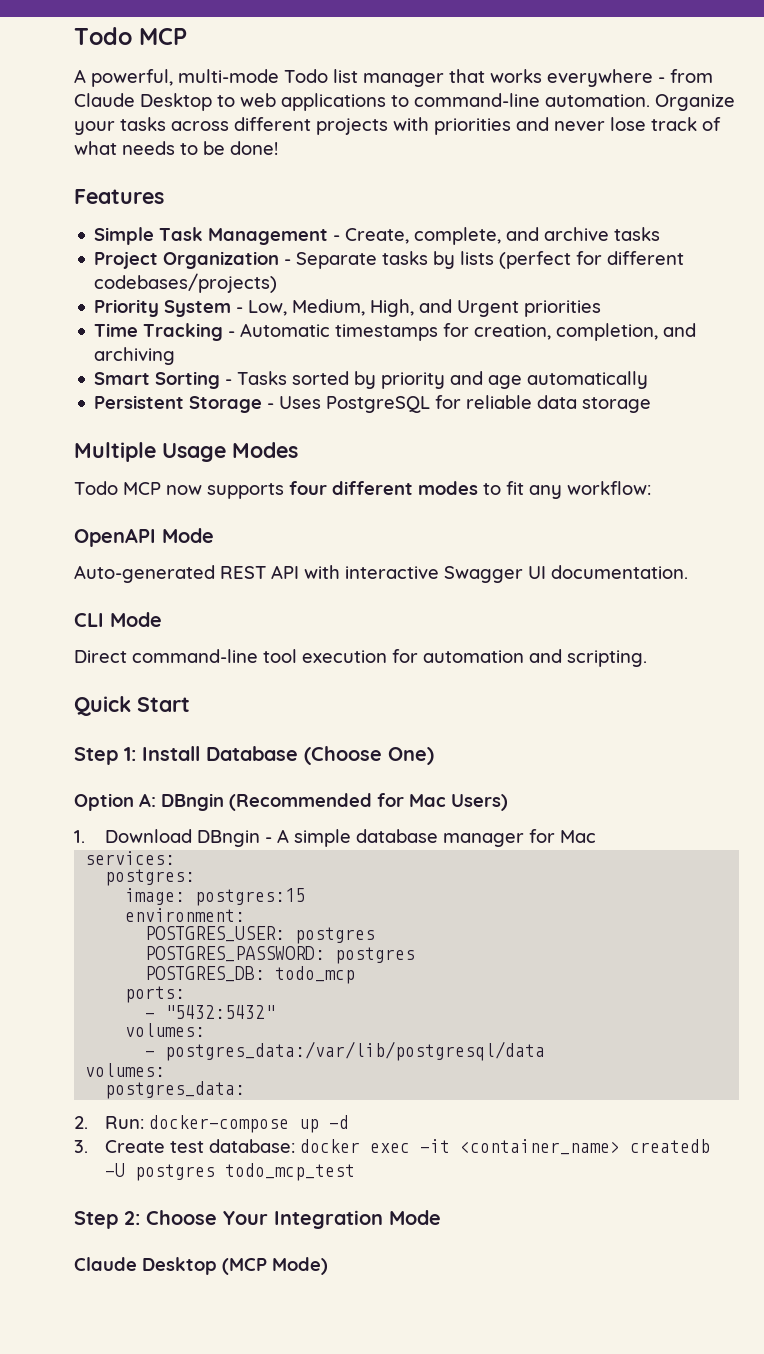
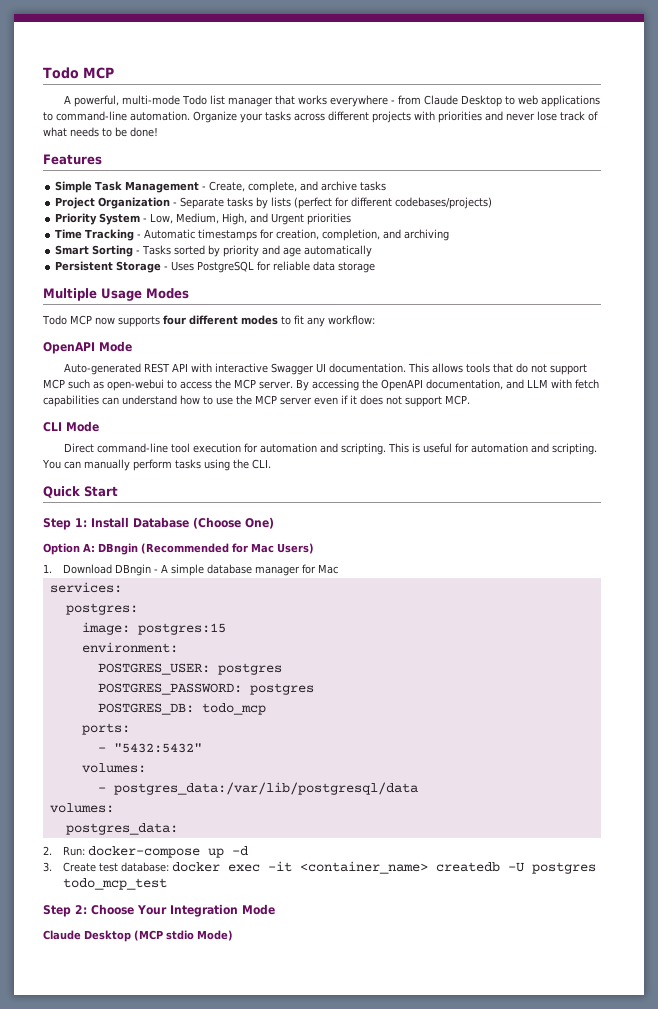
+ This allows tools that do not support MCP such as open-webui to access the MCP server. By accessing the OpenAPI documentation, and LLM with fetch capabilities can understand how to use the MCP server even if it does not support MCP.
+ This is useful for automation and scripting. You can manually perform tasks using the CLI.
- Claude Desktop (MCP Mode)
+ Claude Desktop (MCP stdio Mode)

